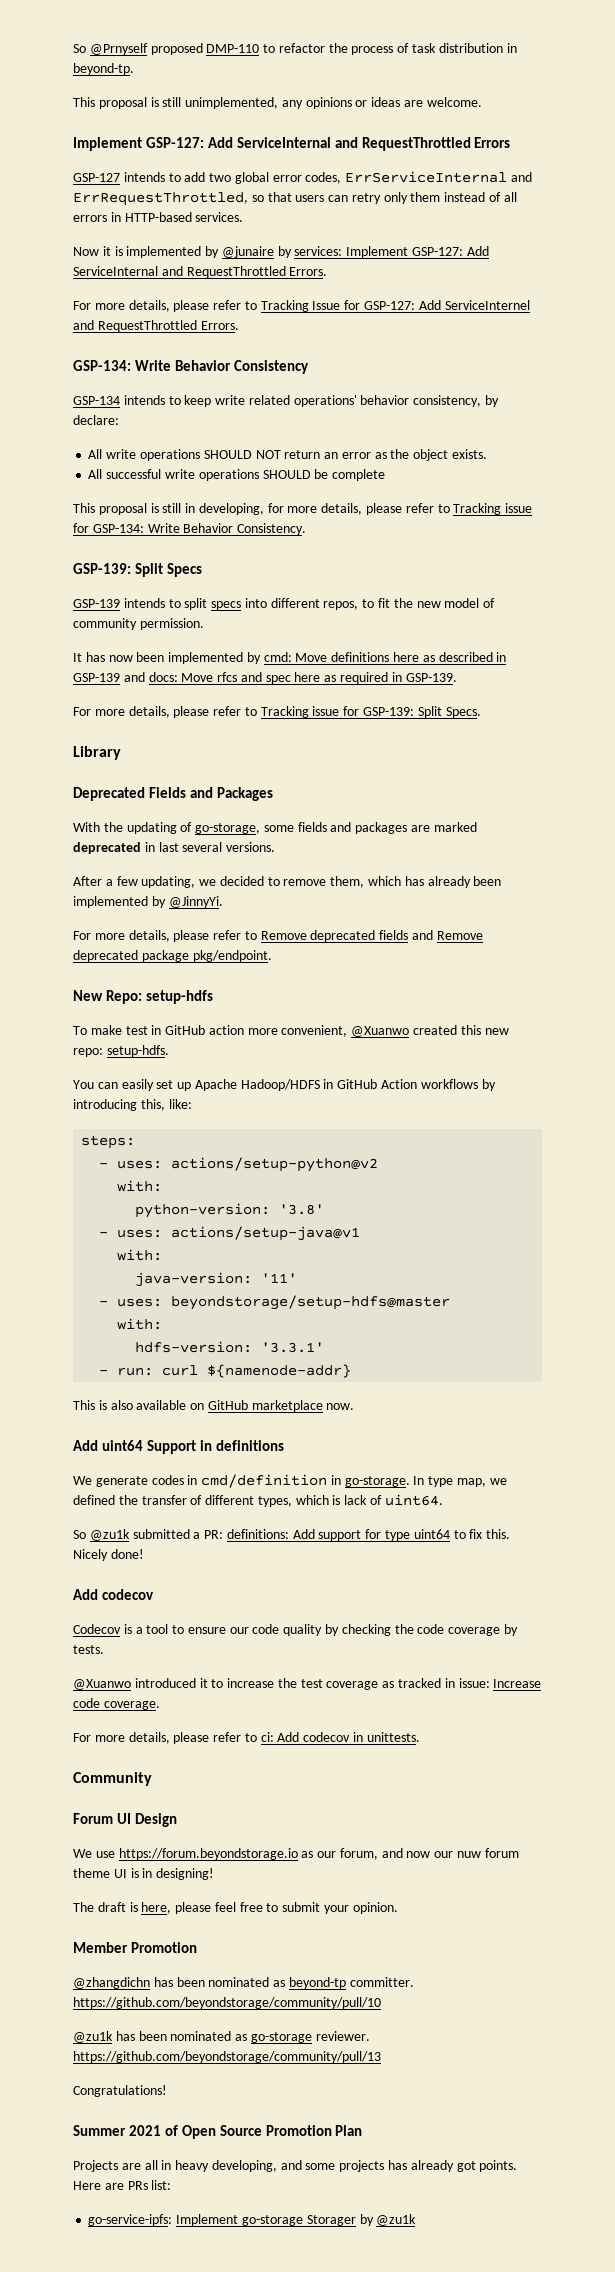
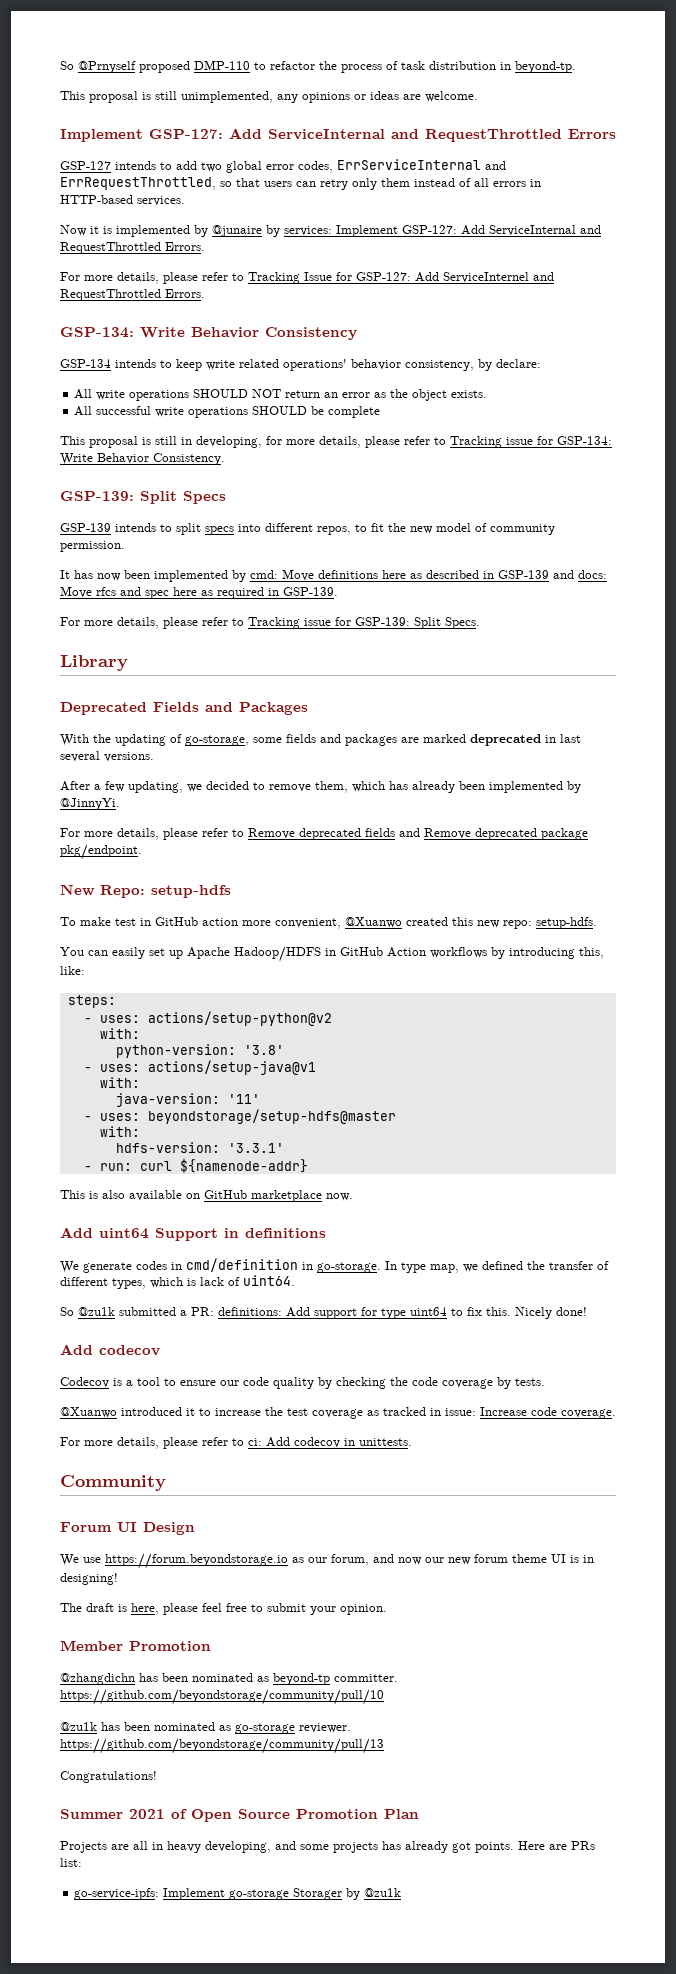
- We use https://forum.beyondstorage.io as our forum, and now our nuw forum theme UI is in designing!
+ We use https://forum.beyondstorage.io as our forum, and now our new forum theme UI is in designing!

